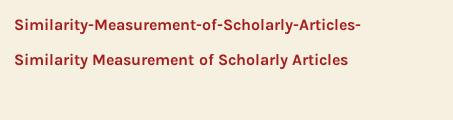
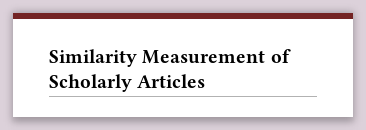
- Similarity-Measurement-of-Scholarly-Articles-

